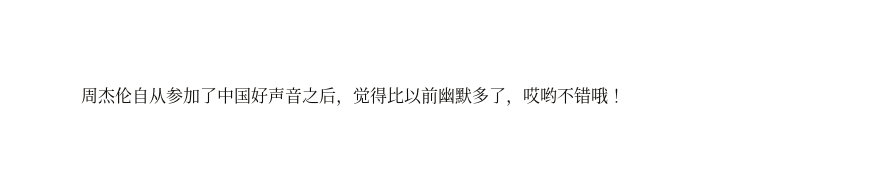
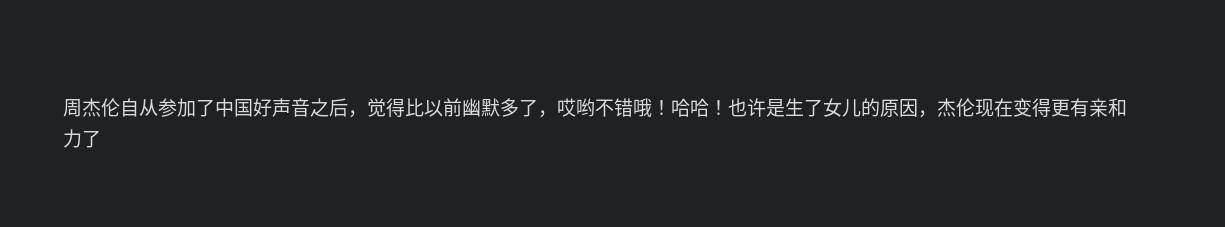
+ 哈哈！也许是生了女儿的原因，杰伦现在变得更有亲和力了

